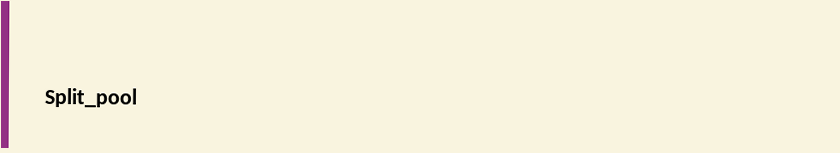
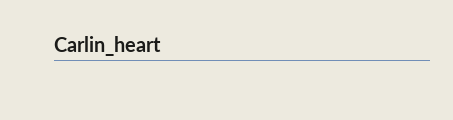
- Split_pool
+ Carlin_heart

